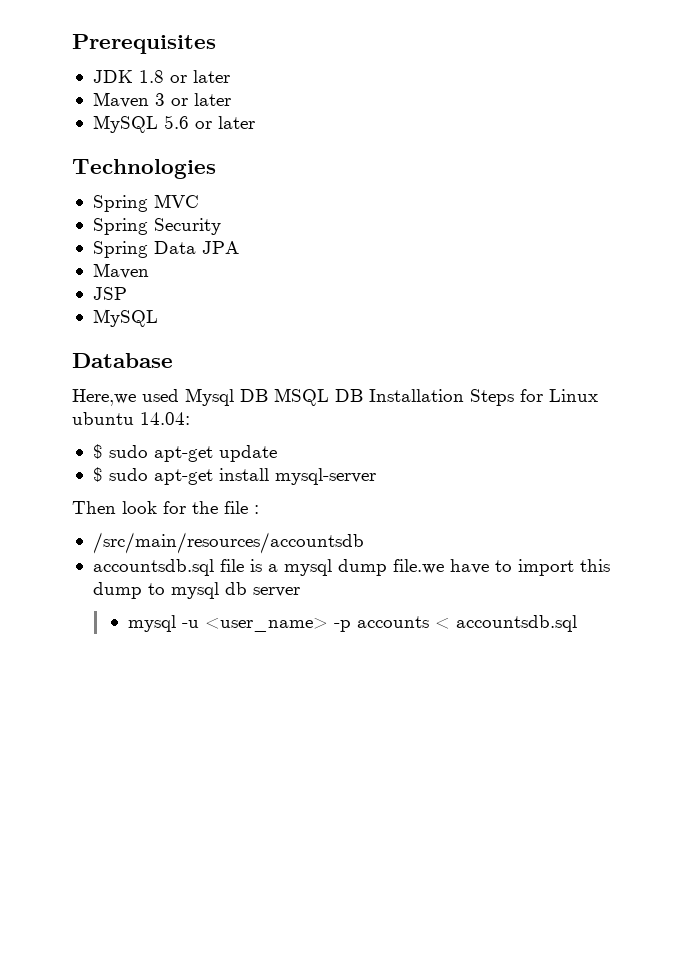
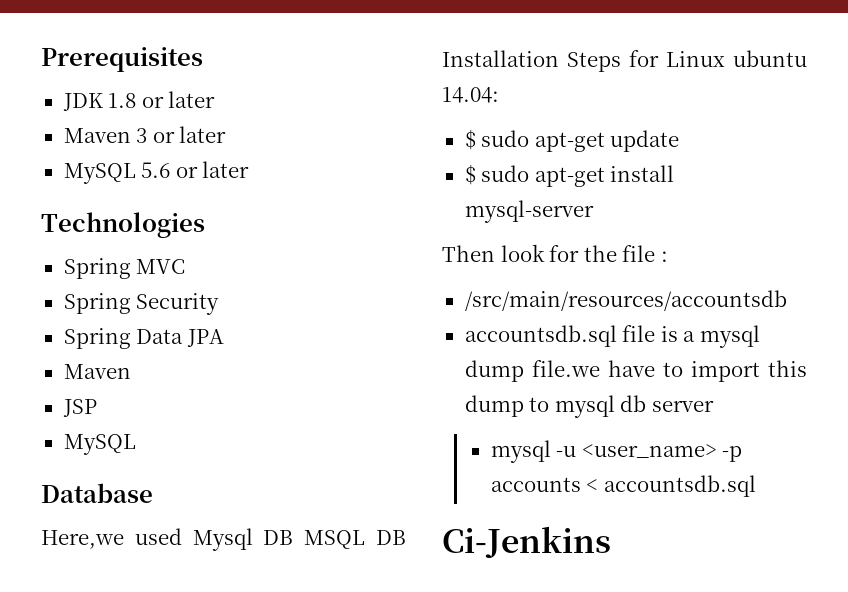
+ Ci-Jenkins

